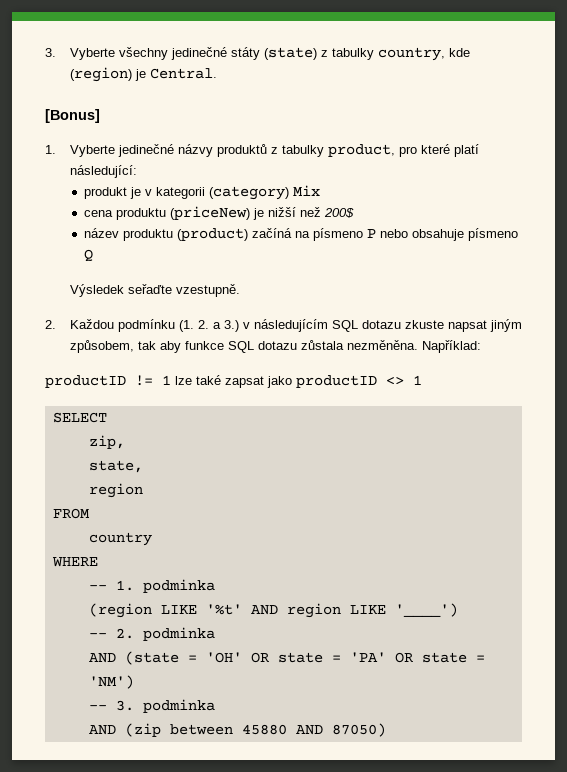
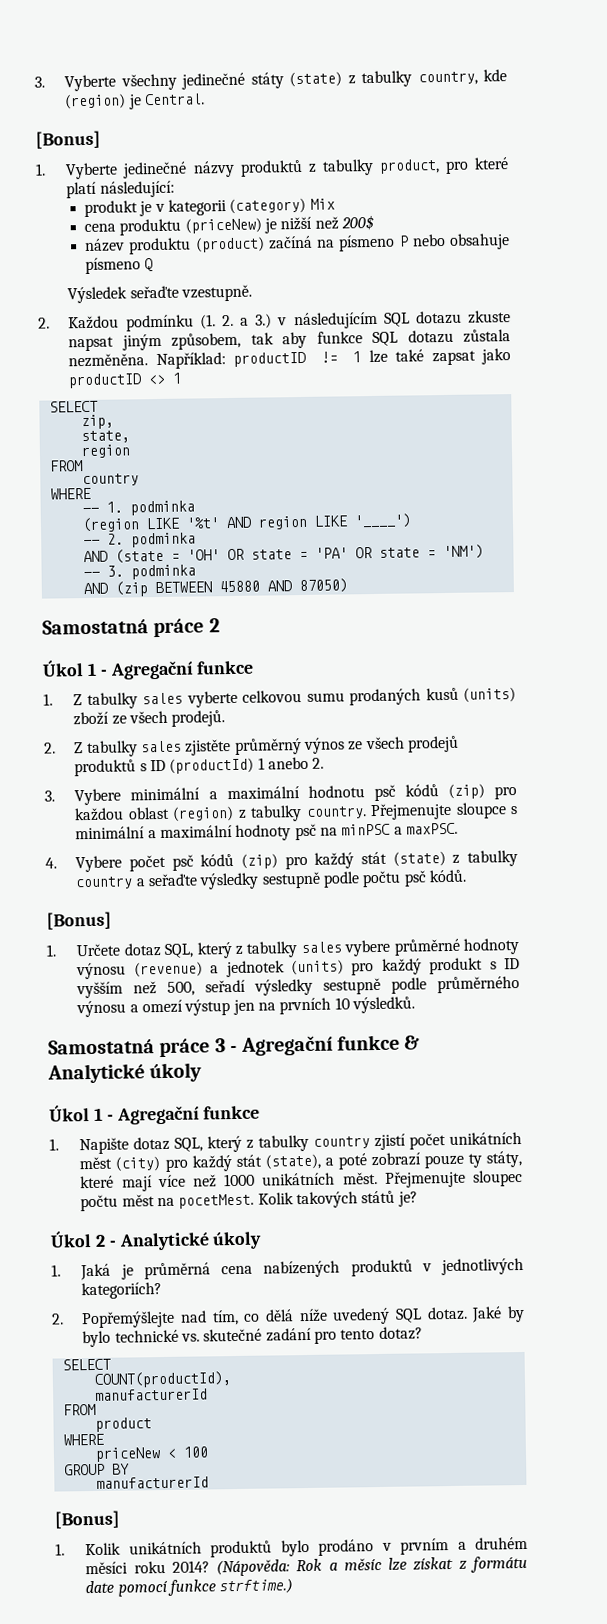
- Například:
- productID != 1 lze také zapsat jako productID <> 1
+ Například: productID != 1 lze také zapsat jako productID <> 1
- AND (zip between 45880 AND 87050)
+ AND (zip BETWEEN 45880 AND 87050)
+ Samostatná práce 2
+ Úkol 1 - Agregační funkce
+ 1. Z tabulky sales vyberte celkovou sumu prodaných kusů (units) zboží ze všech prodejů.
+ 2. Z tabulky sales zjistěte průměrný výnos ze všech prodejů produktů s ID (productId) 1 anebo 2.
+ 3. Vybere minimální a maximální hodnotu psč kódů (zip) pro každou oblast (region) z tabulky country. Přejmenujte sloupce s minimální a maximální hodnoty psč na minPSC a maxPSC.
+ 4. Vybere počet psč kódů (zip) pro každý stát (state) z tabulky country a seřaďte výsledky sestupně podle počtu psč kódů.
+ [Bonus]
+ 1. Určete dotaz SQL, který z tabulky sales vybere průměrné hodnoty výnosu (revenue) a jednotek (units) pro každý produkt s ID vyšším než 500, seřadí výsledky sestupně podle průměrného výnosu a omezí výstup jen na prvních 10 výsledků.
+ Samostatná práce 3 - Agregační funkce & Analytické úkoly
+ Úkol 1 - Agregační funkce
+ 1. Napište dotaz SQL, který z tabulky country zjistí počet unikátních měst (city) pro každý stát (state), a poté zobrazí pouze ty státy, které mají více než 1000 unikátních měst. Přejmenujte sloupec počtu měst na pocetMest. Kolik takových států je?
+ Úkol 2 - Analytické úkoly
+ 1. Jaká je průměrná cena nabízených produktů v jednotlivých kategoriích?
+ 2. Popřemýšlejte nad tím, co dělá níže uvedený SQL dotaz. Jaké by bylo technické vs. skutečné zadání pro tento dotaz?
+ SELECT
+ COUNT(productId),
+ manufacturerId
+ FROM
+ product
+ WHERE
+ priceNew < 100
+ GROUP BY
+ manufacturerId
+ [Bonus]
+ 1. Kolik unikátních produktů bylo prodáno v prvním a druhém měsíci roku 2014? (Nápověda: Rok a měsíc lze získat z formátu date pomocí funkce strftime.)

